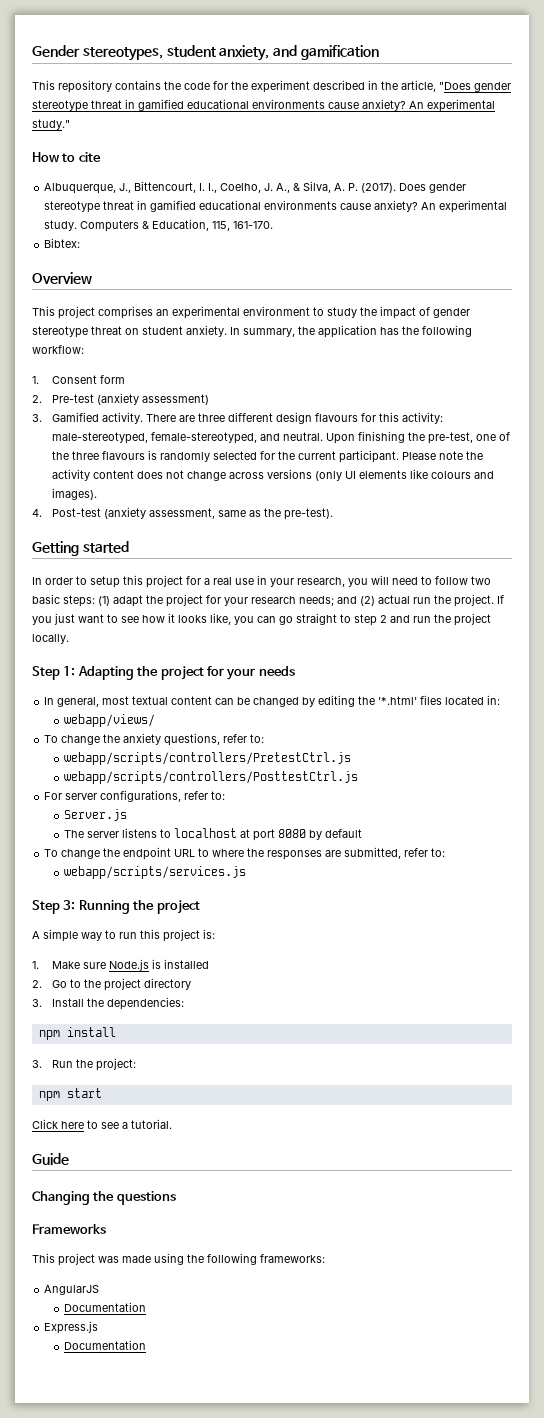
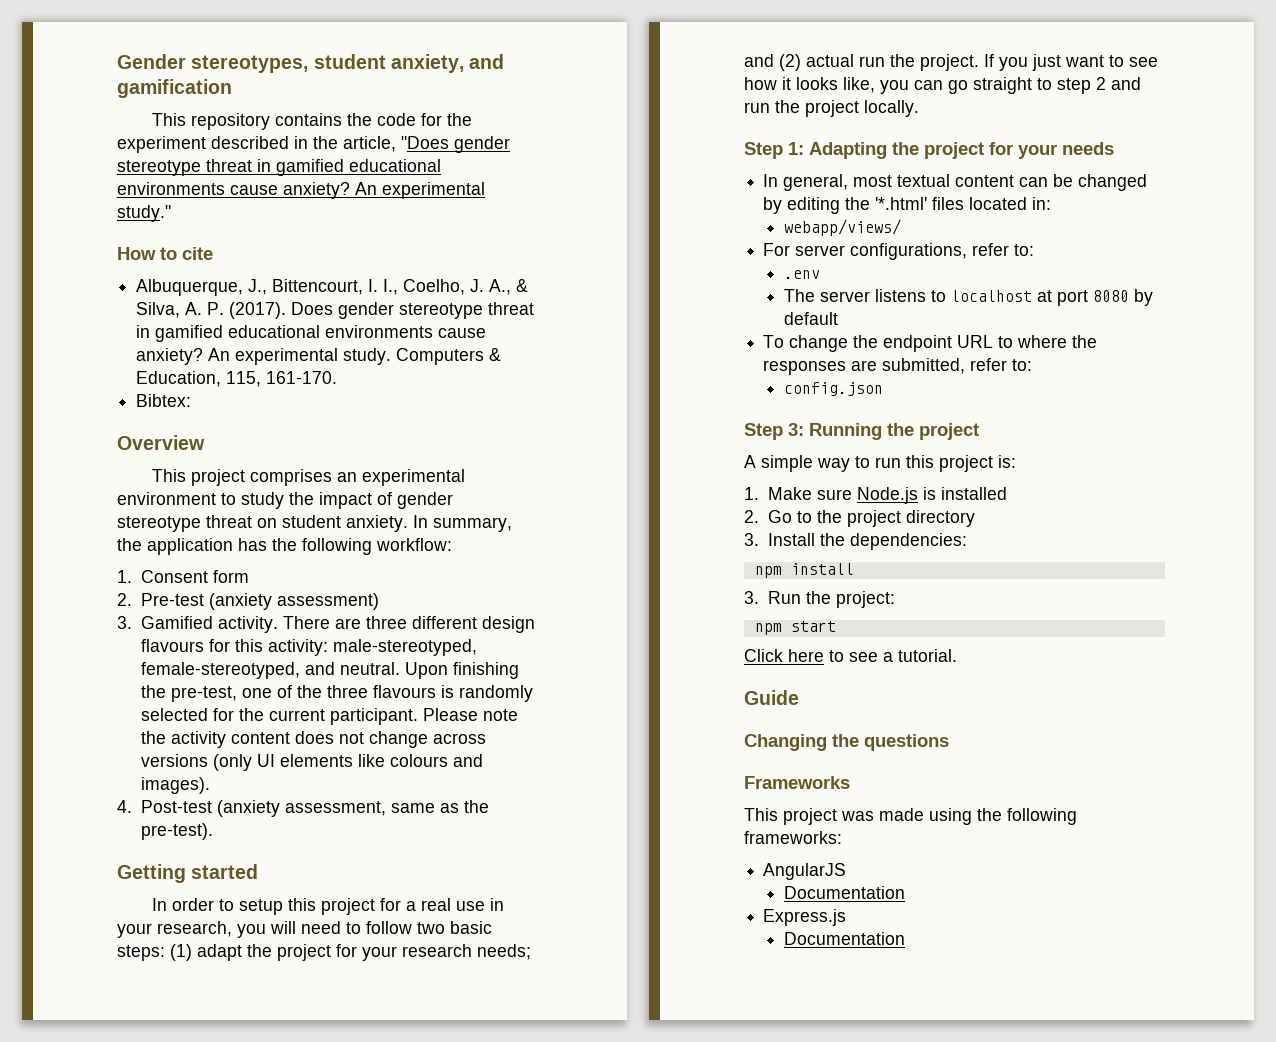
- To change the anxiety questions, refer to:
- webapp/scripts/controllers/PretestCtrl.js
- webapp/scripts/controllers/PosttestCtrl.js
- Server.js
+ .env
- webapp/scripts/services.js
+ config.json

